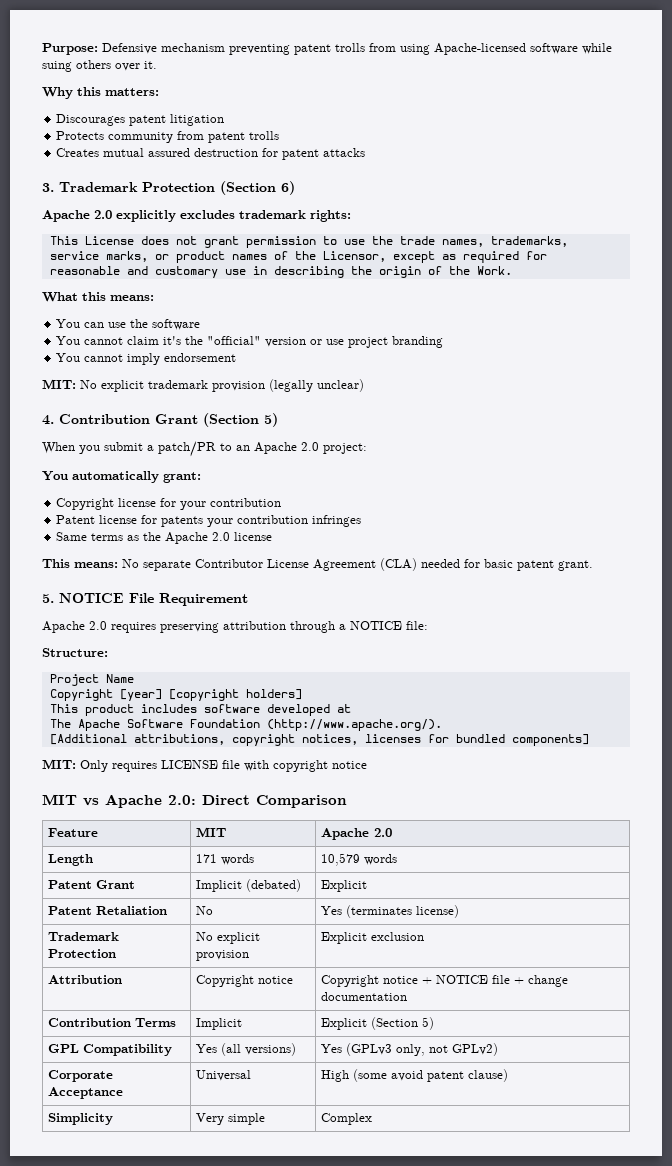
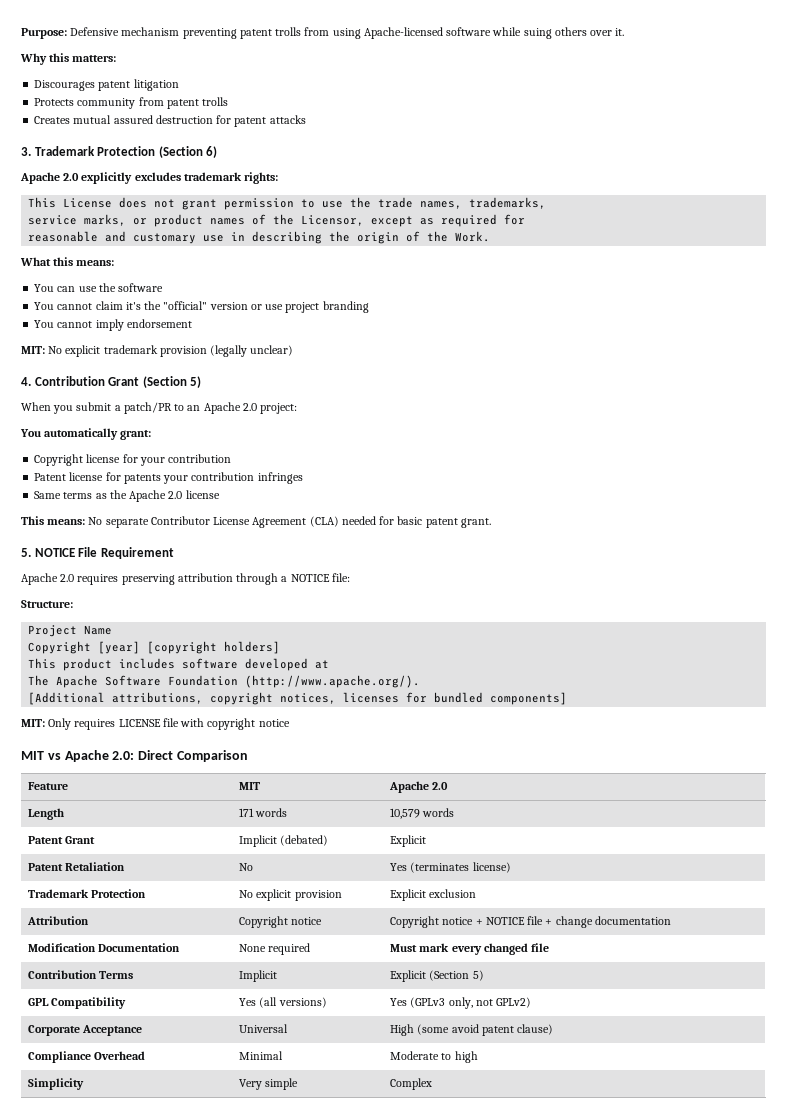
+ Modification Documentation | None required | Must mark every changed file
+ Compliance Overhead | Minimal | Moderate to high

